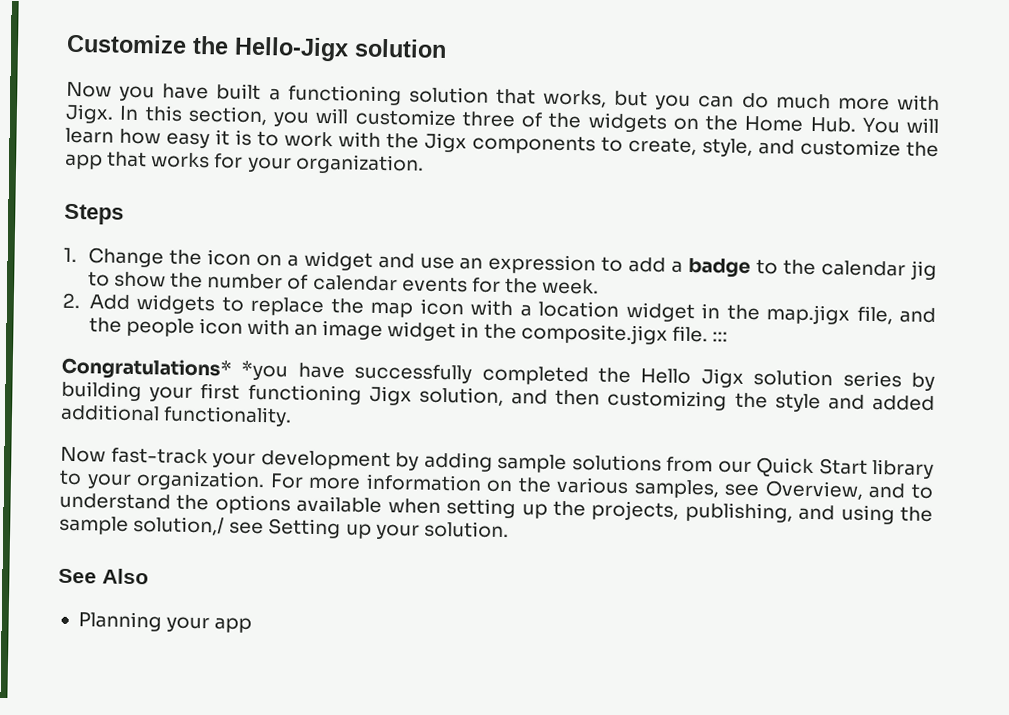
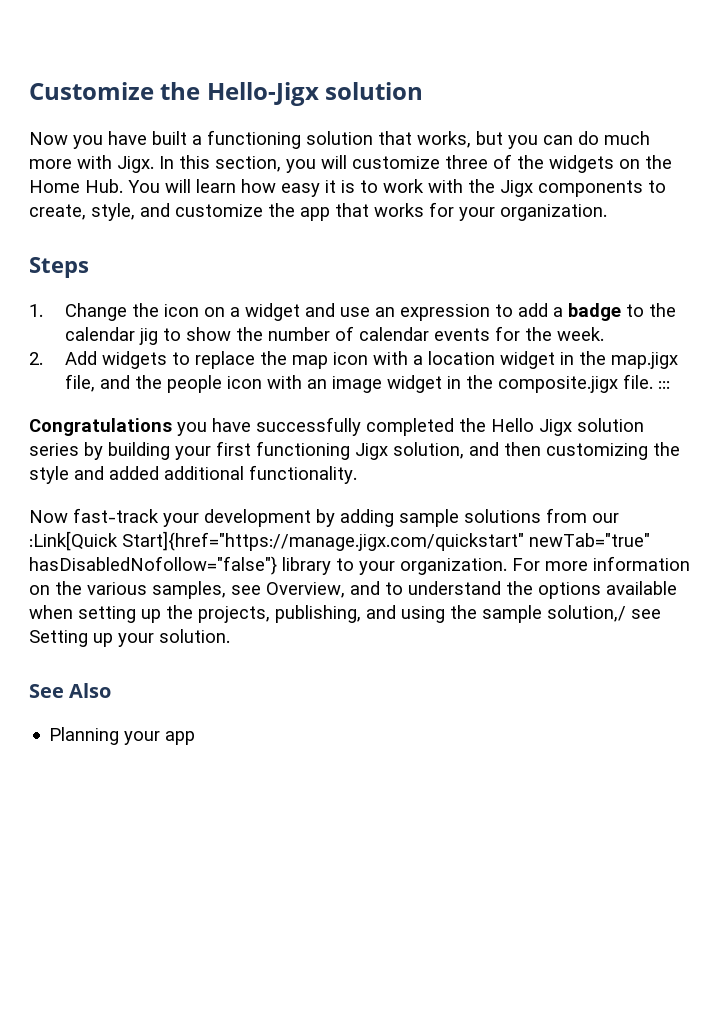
- Congratulations* *you have successfully completed the Hello Jigx solution series by building your first functioning Jigx solution, and then customizing the style and added additional functionality.
+ Congratulations you have successfully completed the Hello Jigx solution series by building your first functioning Jigx solution, and then customizing the style and added additional functionality.
- Now fast-track your development by adding sample solutions from our Quick Start library to your organization.
+ Now fast-track your development by adding sample solutions from our :Link[Quick Start]{href="https://manage.jigx.com/quickstart" newTab="true" hasDisabledNofollow="false"} library to your organization.

